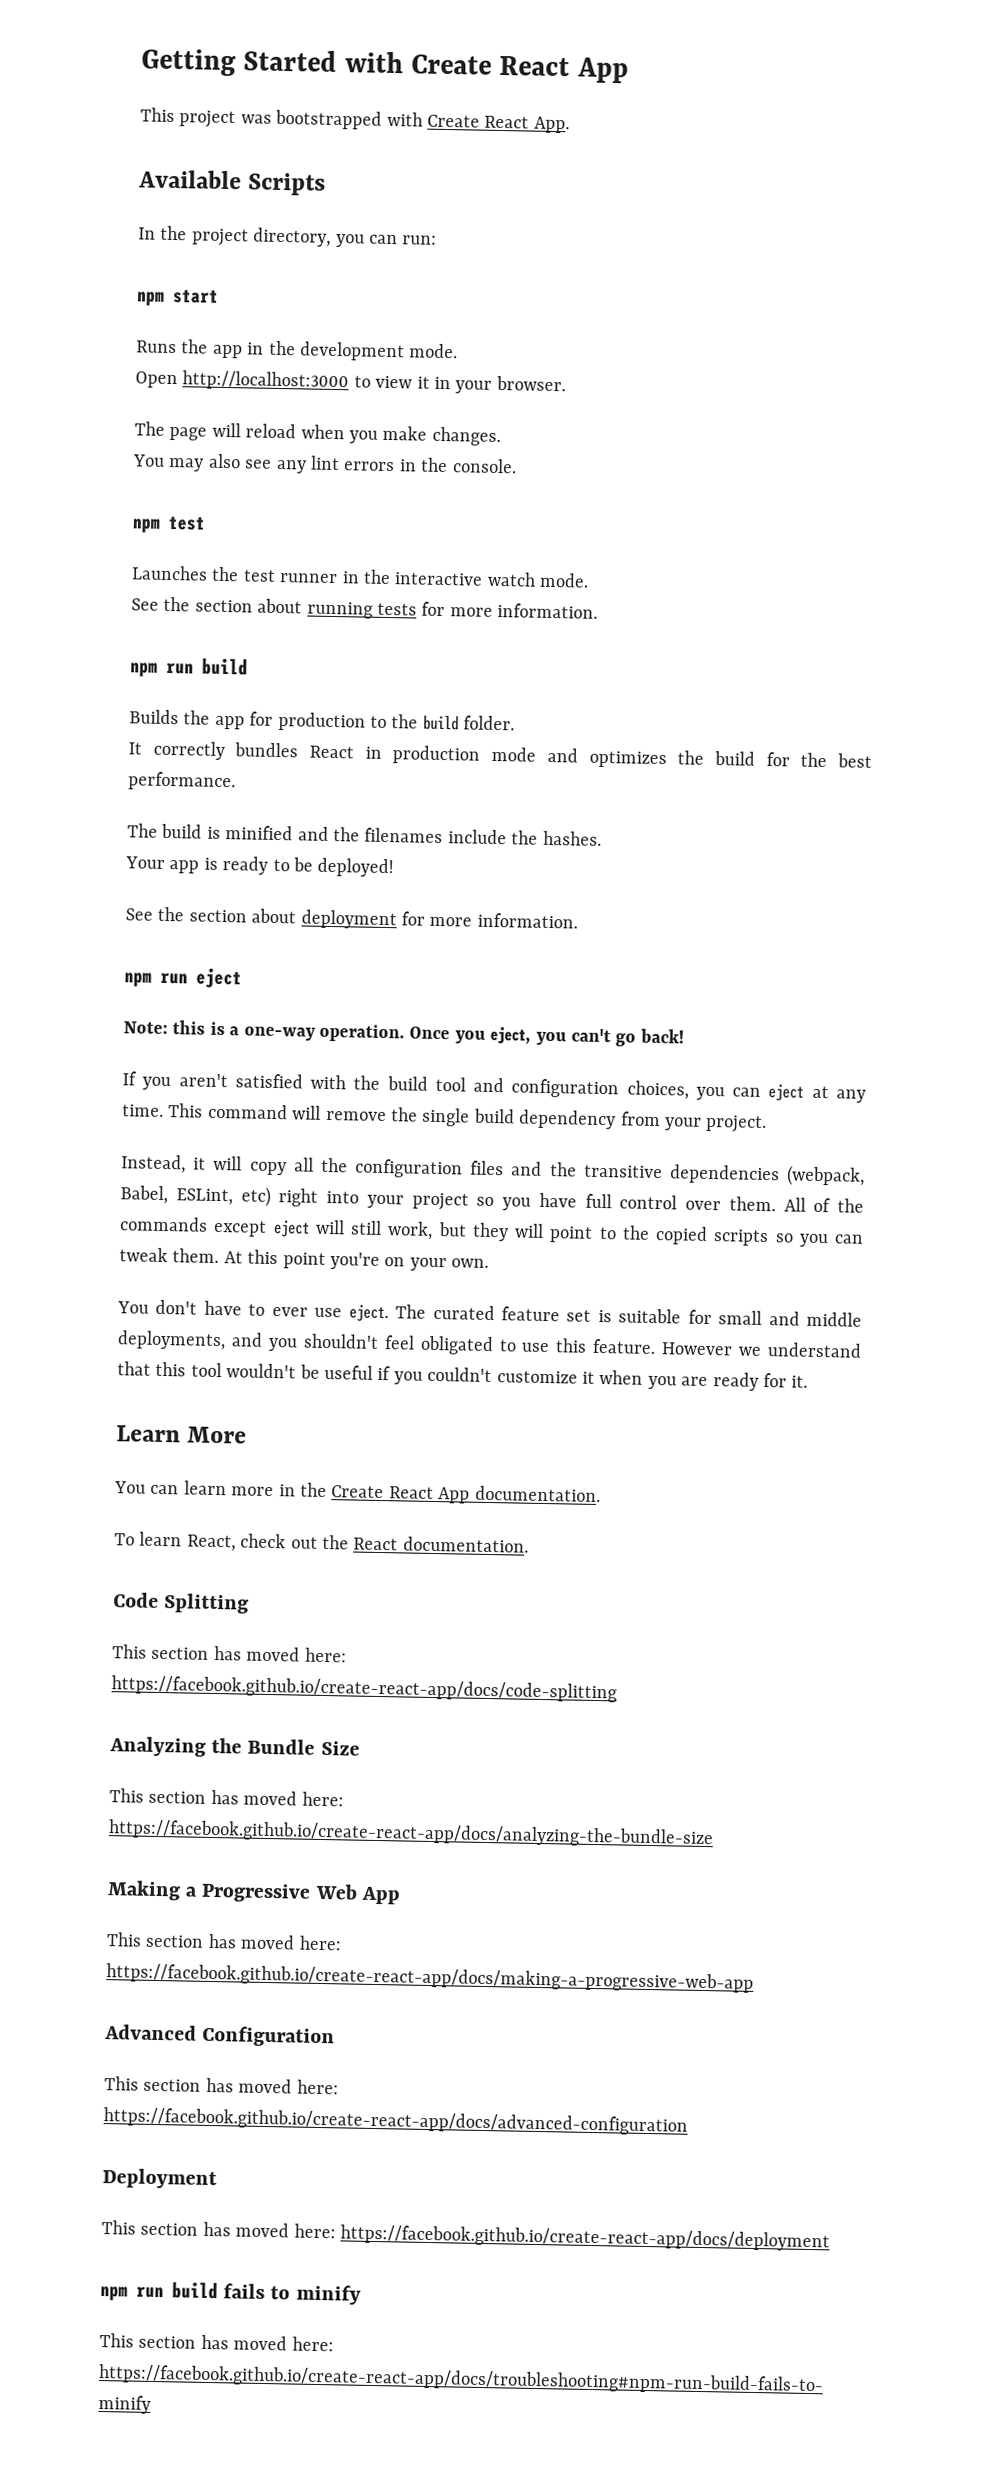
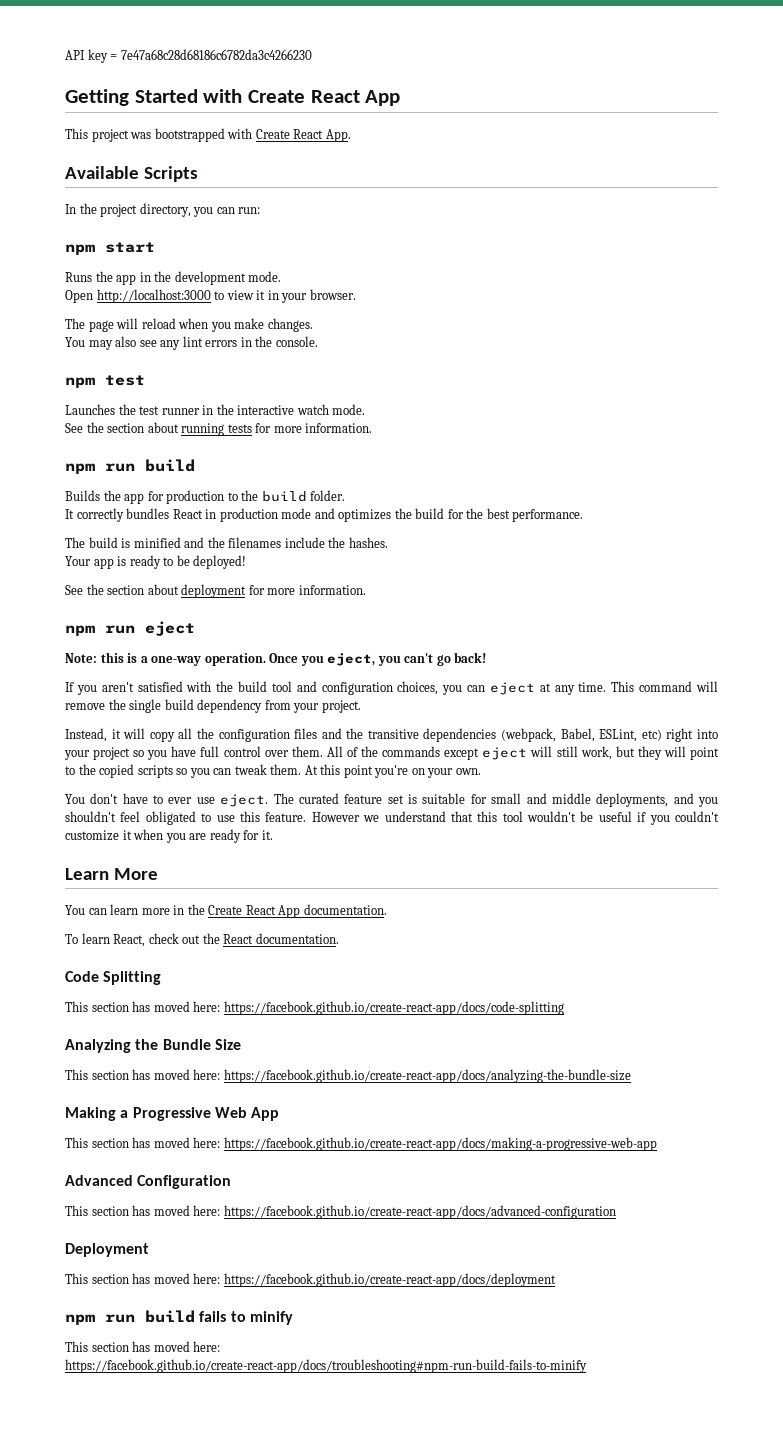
+ API key = 7e47a68c28d68186c6782da3c4266230

